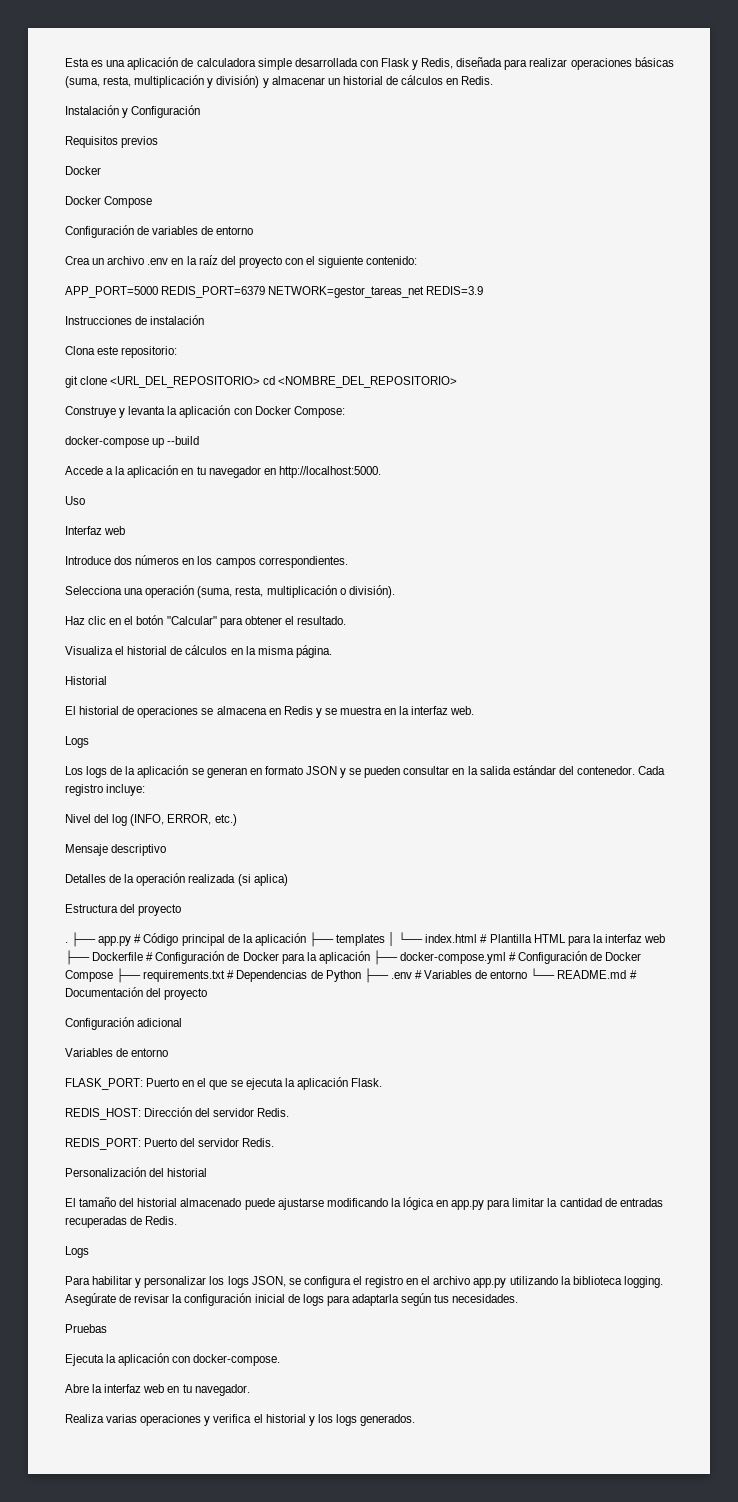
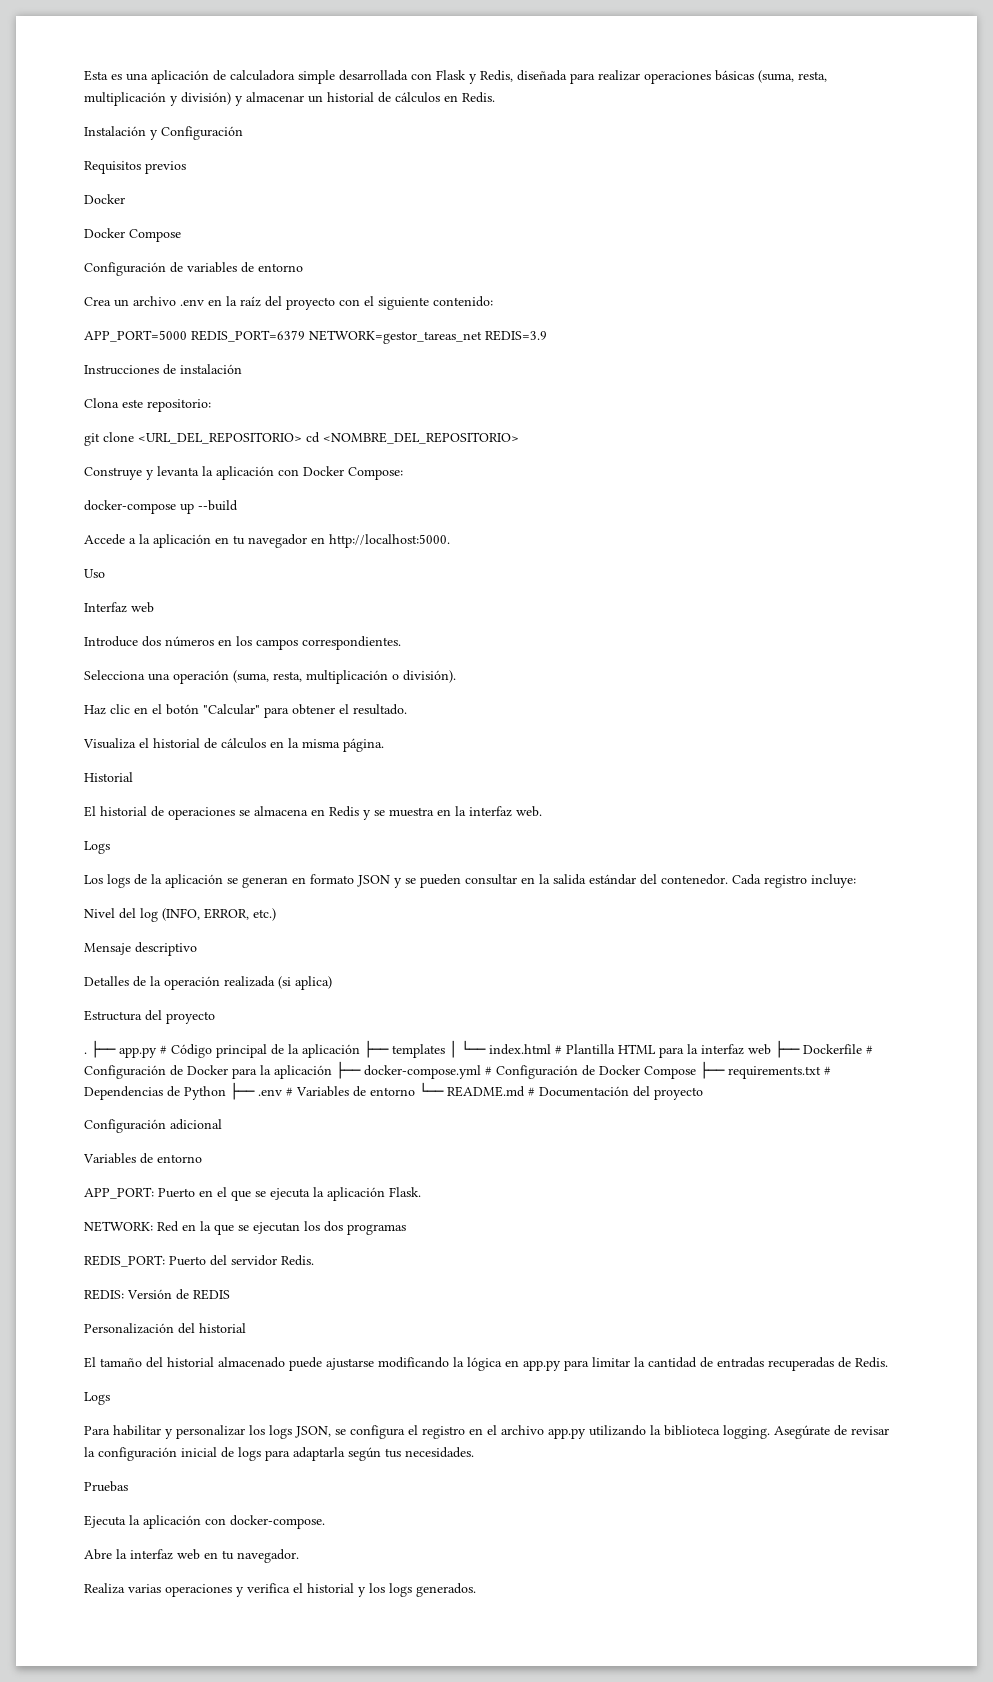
- FLASK_PORT: Puerto en el que se ejecuta la aplicación Flask.
+ APP_PORT: Puerto en el que se ejecuta la aplicación Flask.
- REDIS_HOST: Dirección del servidor Redis.
+ NETWORK: Red en la que se ejecutan los dos programas
+ REDIS: Versión de REDIS

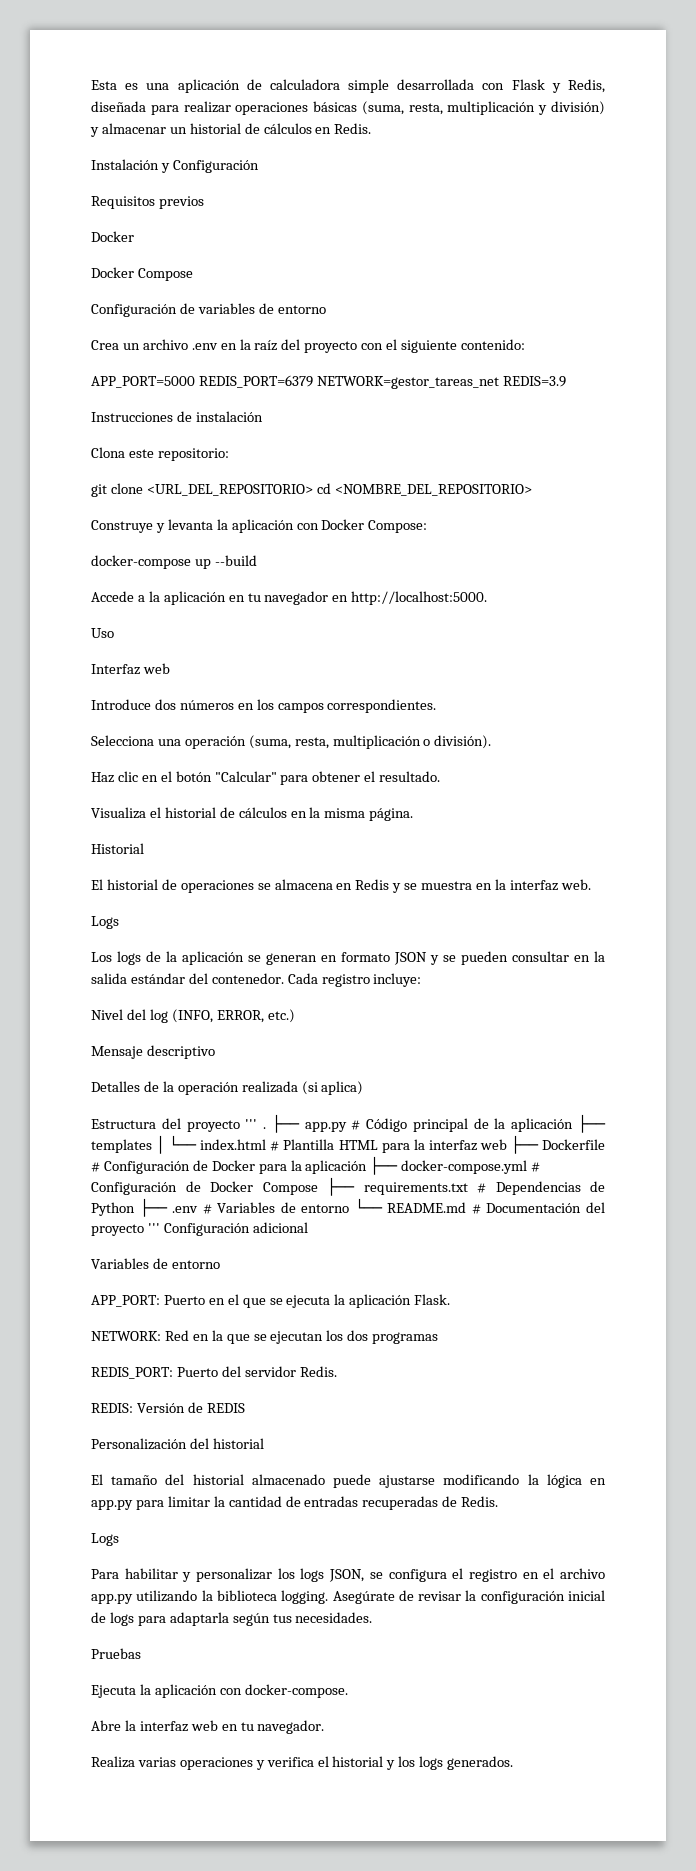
- Estructura del proyecto
- .
+ Estructura del proyecto ''' .
- ├── app.py # Código principal de la aplicación ├── templates │ └── index.html # Plantilla HTML para la interfaz web ├── Dockerfile # Configuración de Docker para la aplicación ├── docker-compose.yml # Configuración de Docker Compose ├── requirements.txt # Dependencias de Python ├── .env # Variables de entorno └── README.md # Documentación del proyecto
- Configuración adicional
+ ├── app.py # Código principal de la aplicación ├── templates │ └── index.html # Plantilla HTML para la interfaz web ├── Dockerfile # Configuración de Docker para la aplicación ├── docker-compose.yml # Configuración de Docker Compose ├── requirements.txt # Dependencias de Python ├── .env # Variables de entorno └── README.md # Documentación del proyecto ''' Configuración adicional

